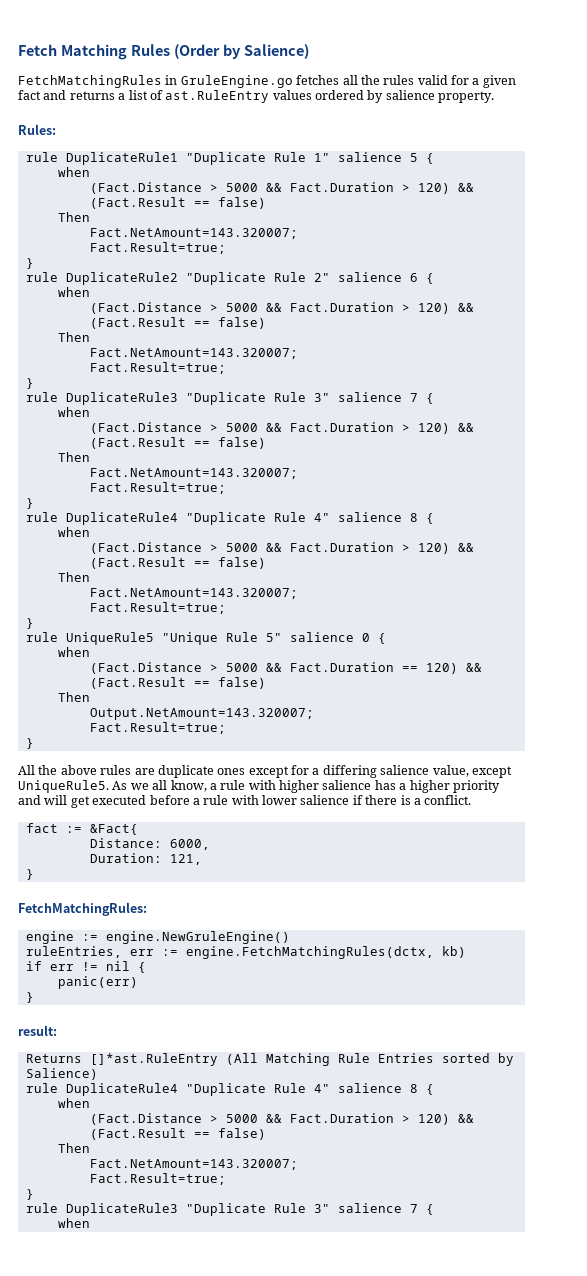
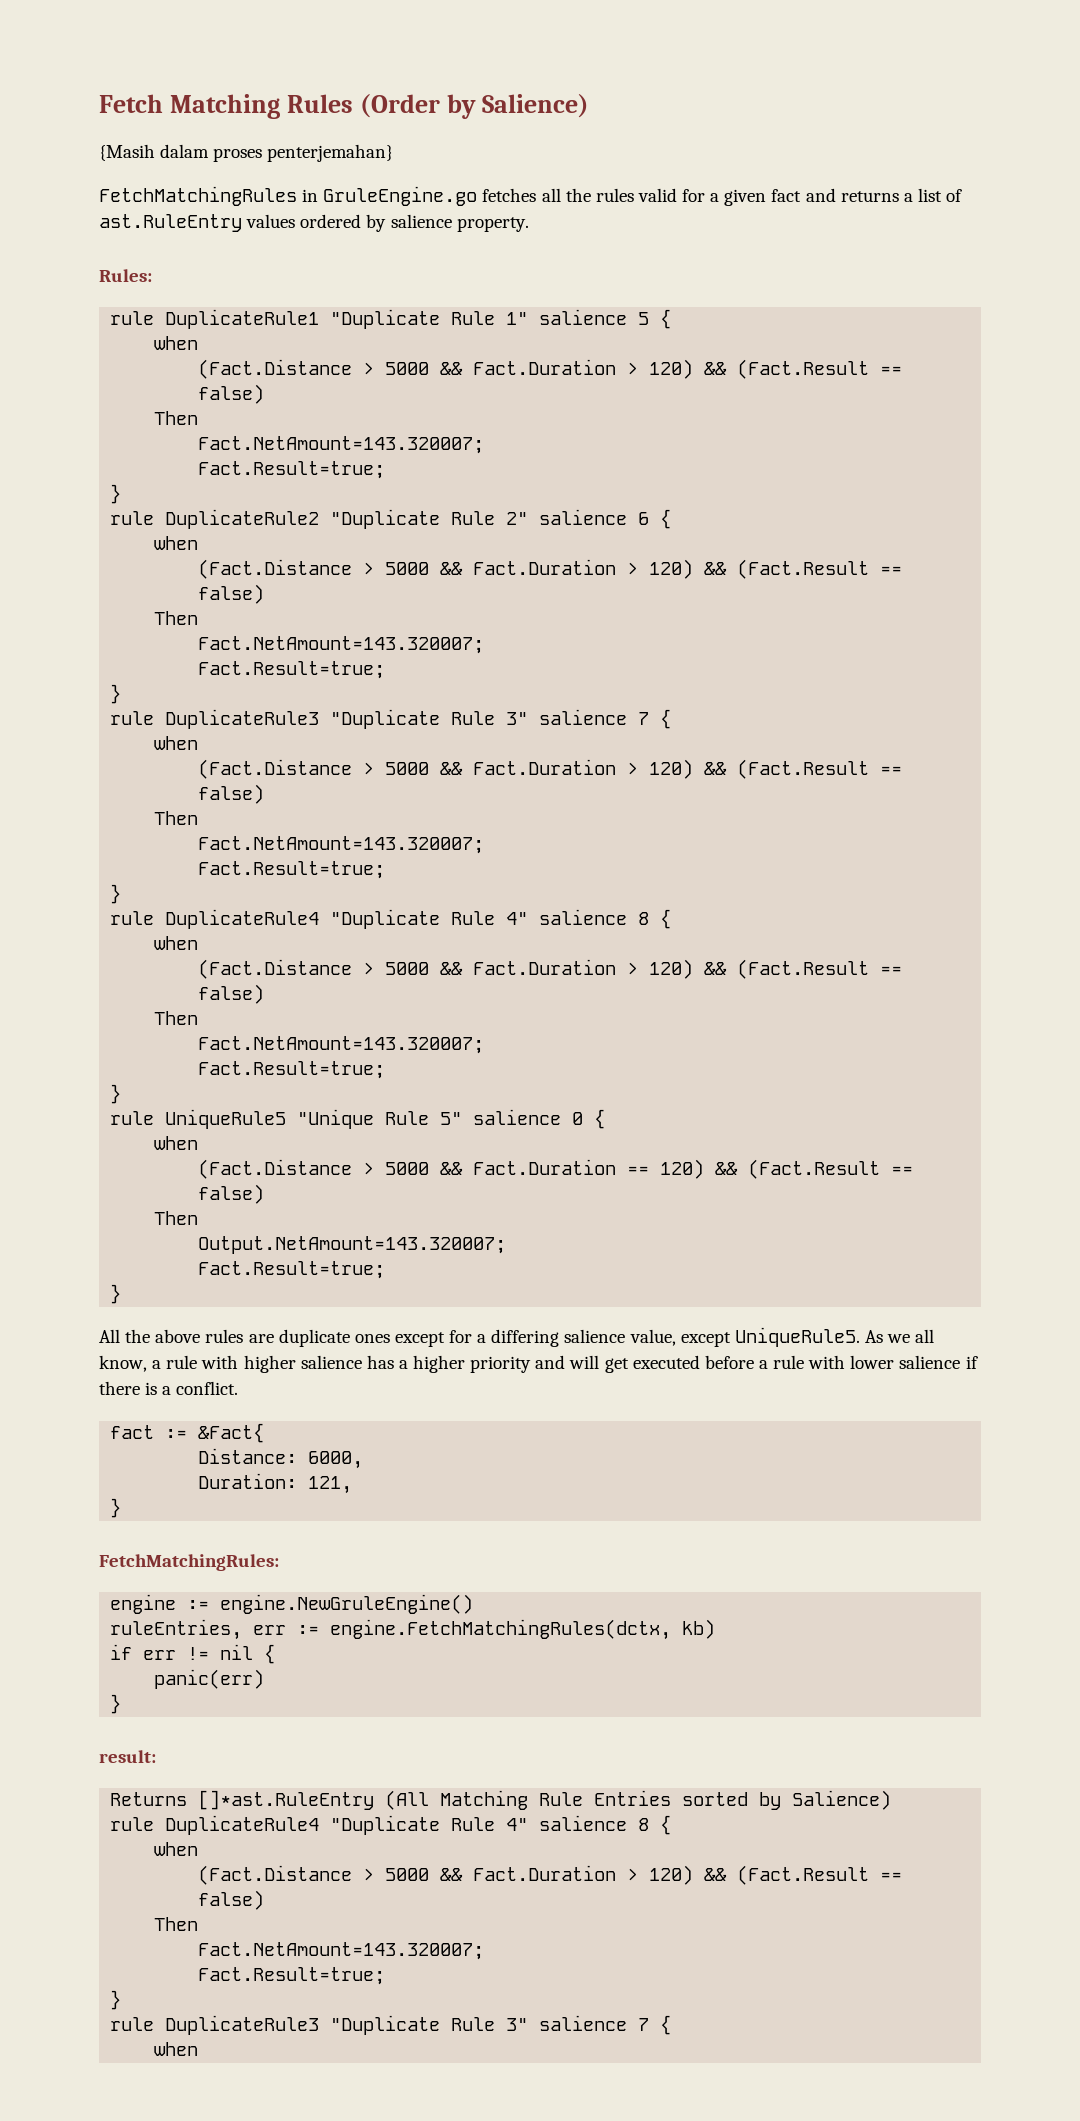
+ {Masih dalam proses penterjemahan}

